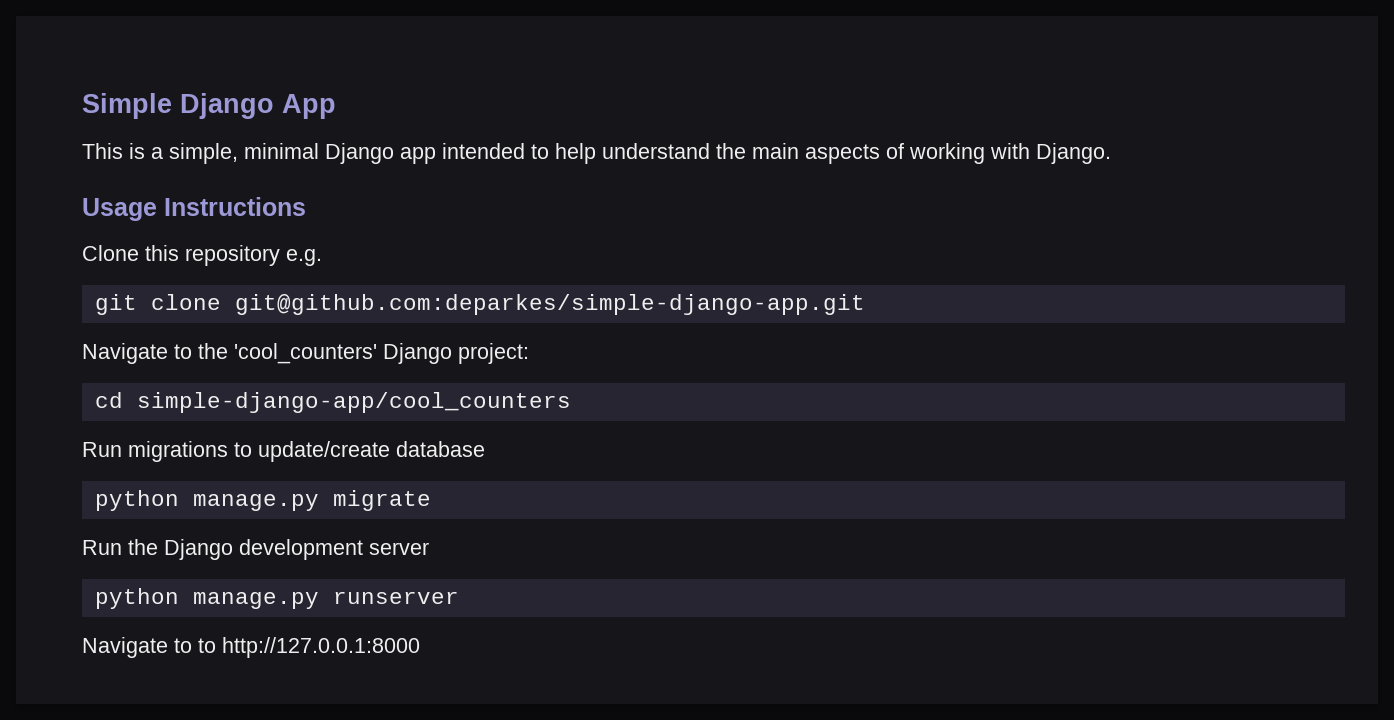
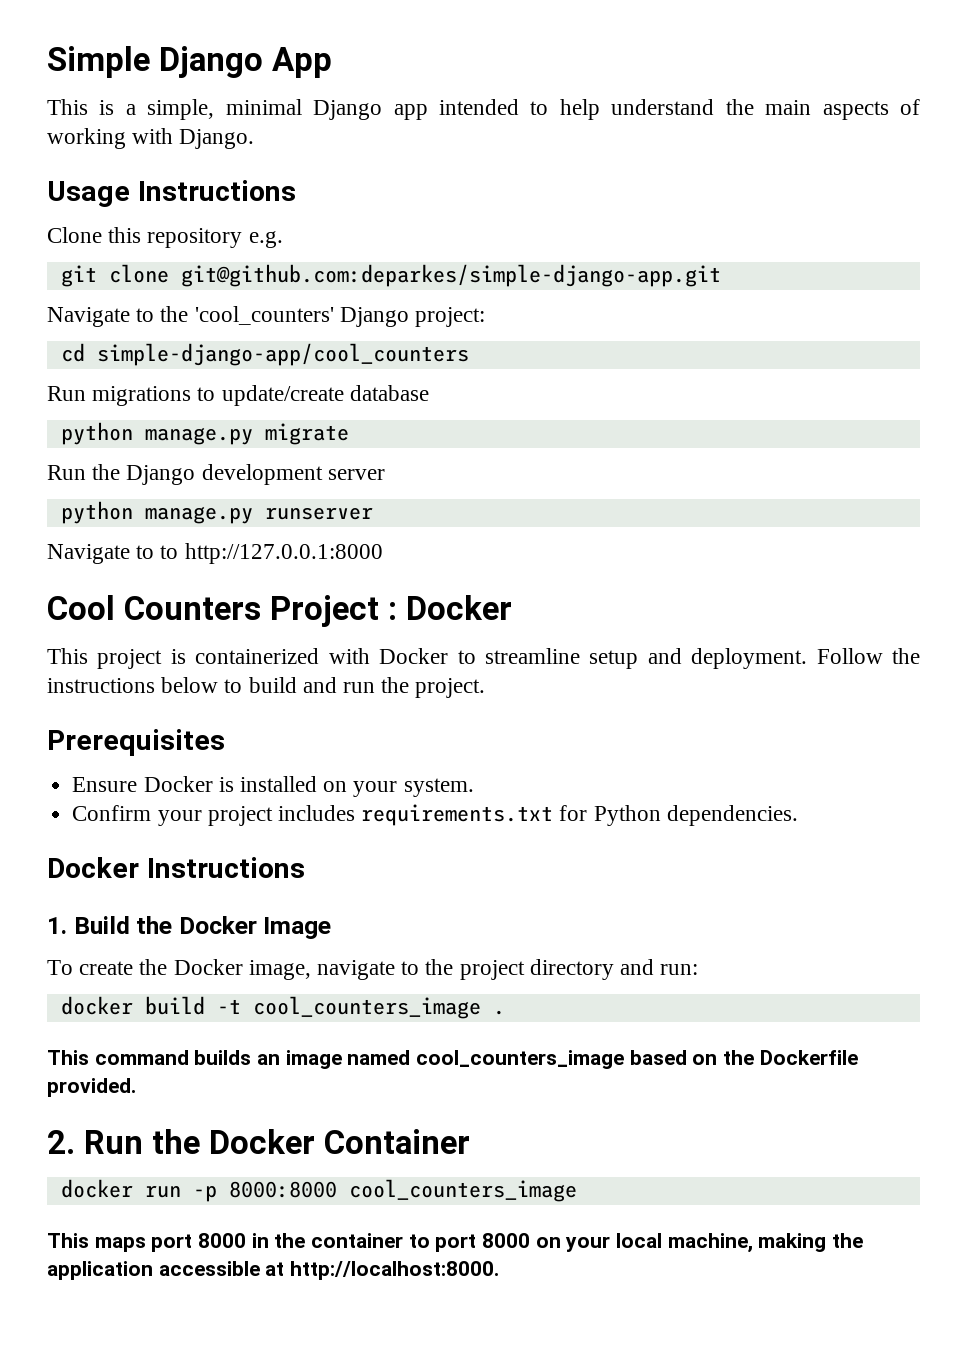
+ Cool Counters Project : Docker
+ This project is containerized with Docker to streamline setup and deployment. Follow the instructions below to build and run the project.
+ Prerequisites
+ Ensure Docker is installed on your system.
+ Confirm your project includes requirements.txt for Python dependencies.
+ Docker Instructions
+ 1. Build the Docker Image
+ To create the Docker image, navigate to the project directory and run:
+ docker build -t cool_counters_image .
+ This command builds an image named cool_counters_image based on the Dockerfile provided.
+ 2. Run the Docker Container
+ docker run -p 8000:8000 cool_counters_image
+ This maps port 8000 in the container to port 8000 on your local machine, making the application accessible at http://localhost:8000.

